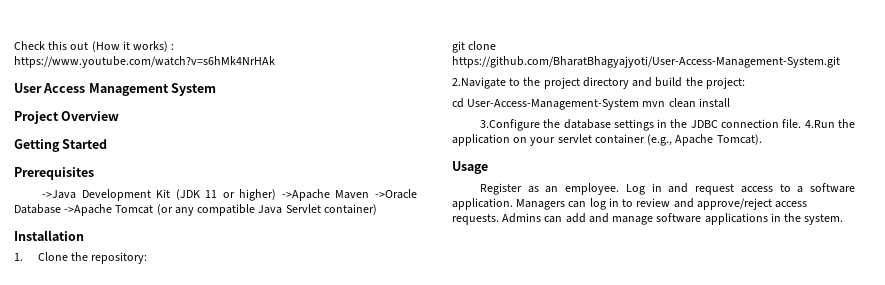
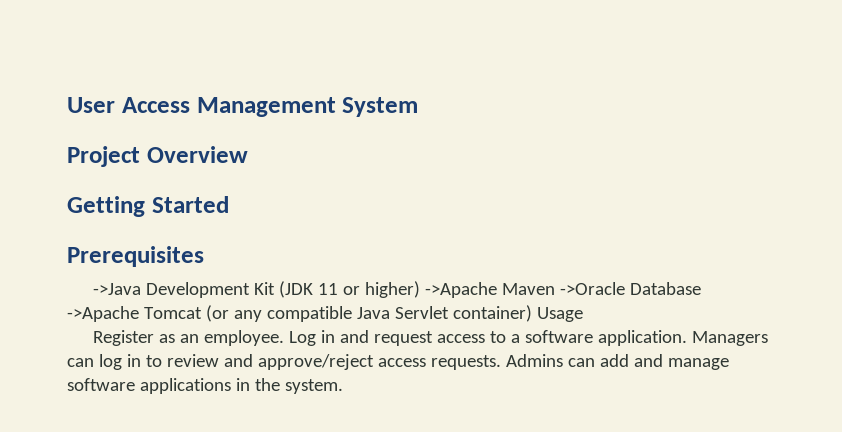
- Check this out (How it works) : https://www.youtube.com/watch?v=s6hMk4NrHAk
- ->Java Development Kit (JDK 11 or higher) ->Apache Maven ->Oracle Database ->Apache Tomcat (or any compatible Java Servlet container)
- Installation
- 1. Clone the repository:
- git clone https://github.com/BharatBhagyajyoti/User-Access-Management-System.git
- 2.Navigate to the project directory and build the project:
- cd User-Access-Management-System mvn clean install
- 3.Configure the database settings in the JDBC connection file. 4.Run the application on your servlet container (e.g., Apache Tomcat).
- Usage
+ ->Java Development Kit (JDK 11 or higher) ->Apache Maven ->Oracle Database ->Apache Tomcat (or any compatible Java Servlet container) Usage

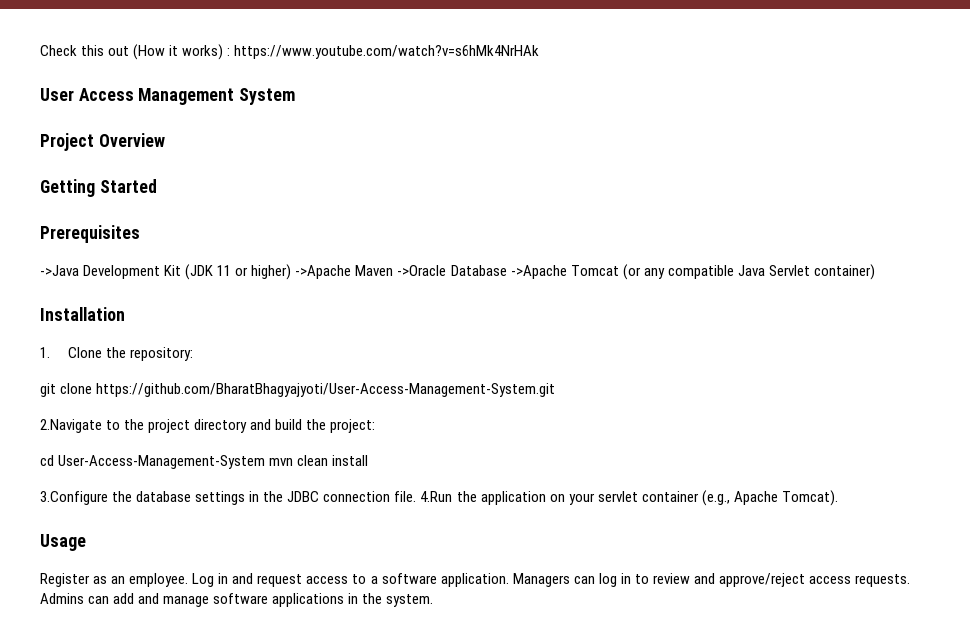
+ Check this out (How it works) : https://www.youtube.com/watch?v=s6hMk4NrHAk
- ->Java Development Kit (JDK 11 or higher) ->Apache Maven ->Oracle Database ->Apache Tomcat (or any compatible Java Servlet container) Usage
+ ->Java Development Kit (JDK 11 or higher) ->Apache Maven ->Oracle Database ->Apache Tomcat (or any compatible Java Servlet container)
+ Installation
+ 1. Clone the repository:
+ git clone https://github.com/BharatBhagyajyoti/User-Access-Management-System.git
+ 2.Navigate to the project directory and build the project:
+ cd User-Access-Management-System mvn clean install
+ 3.Configure the database settings in the JDBC connection file. 4.Run the application on your servlet container (e.g., Apache Tomcat).
+ Usage

